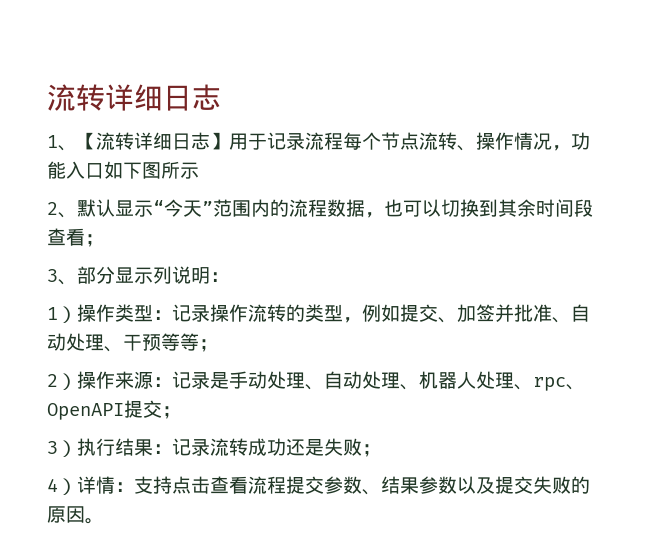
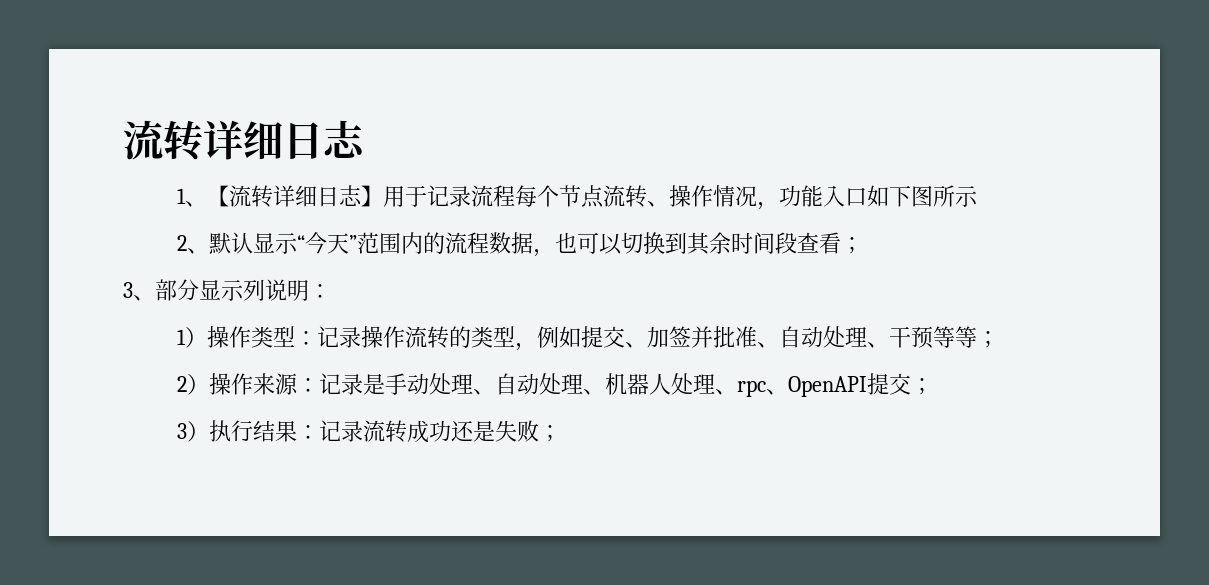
- 4）详情：支持点击查看流程提交参数、结果参数以及提交失败的原因。

